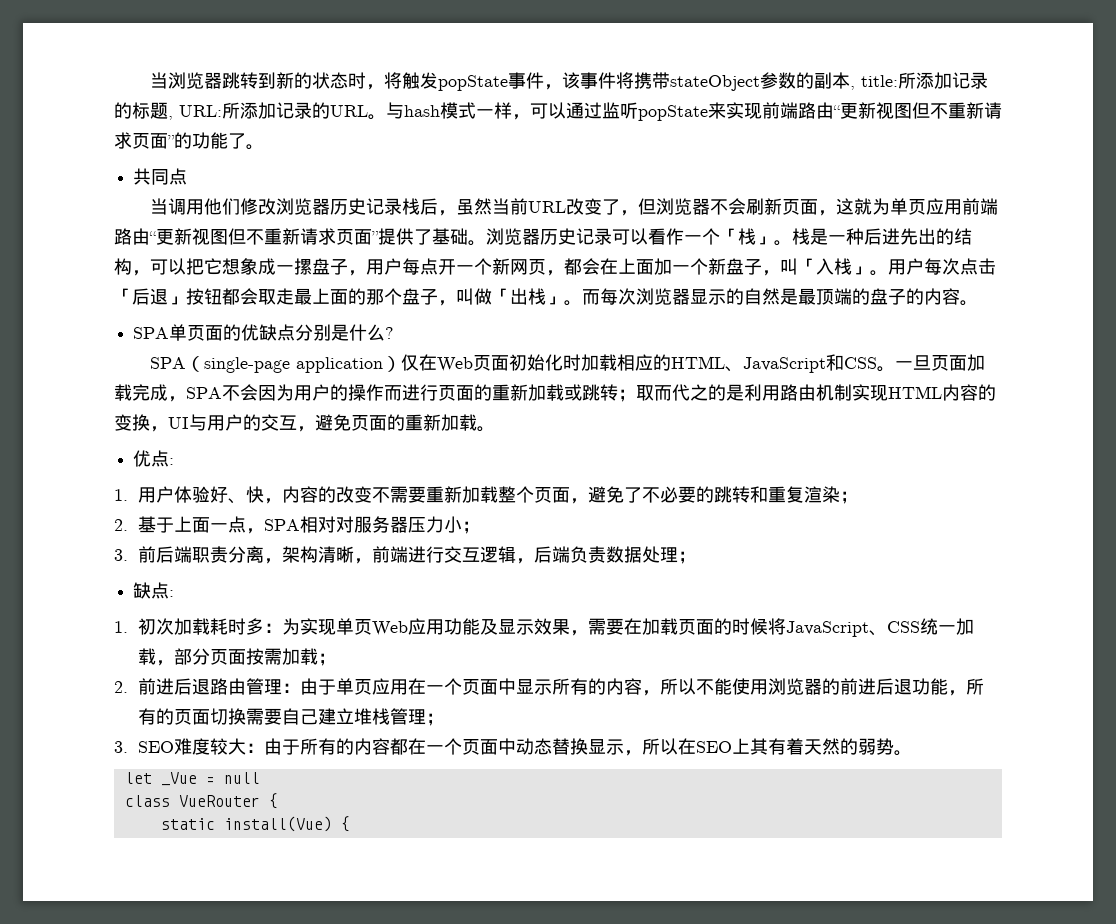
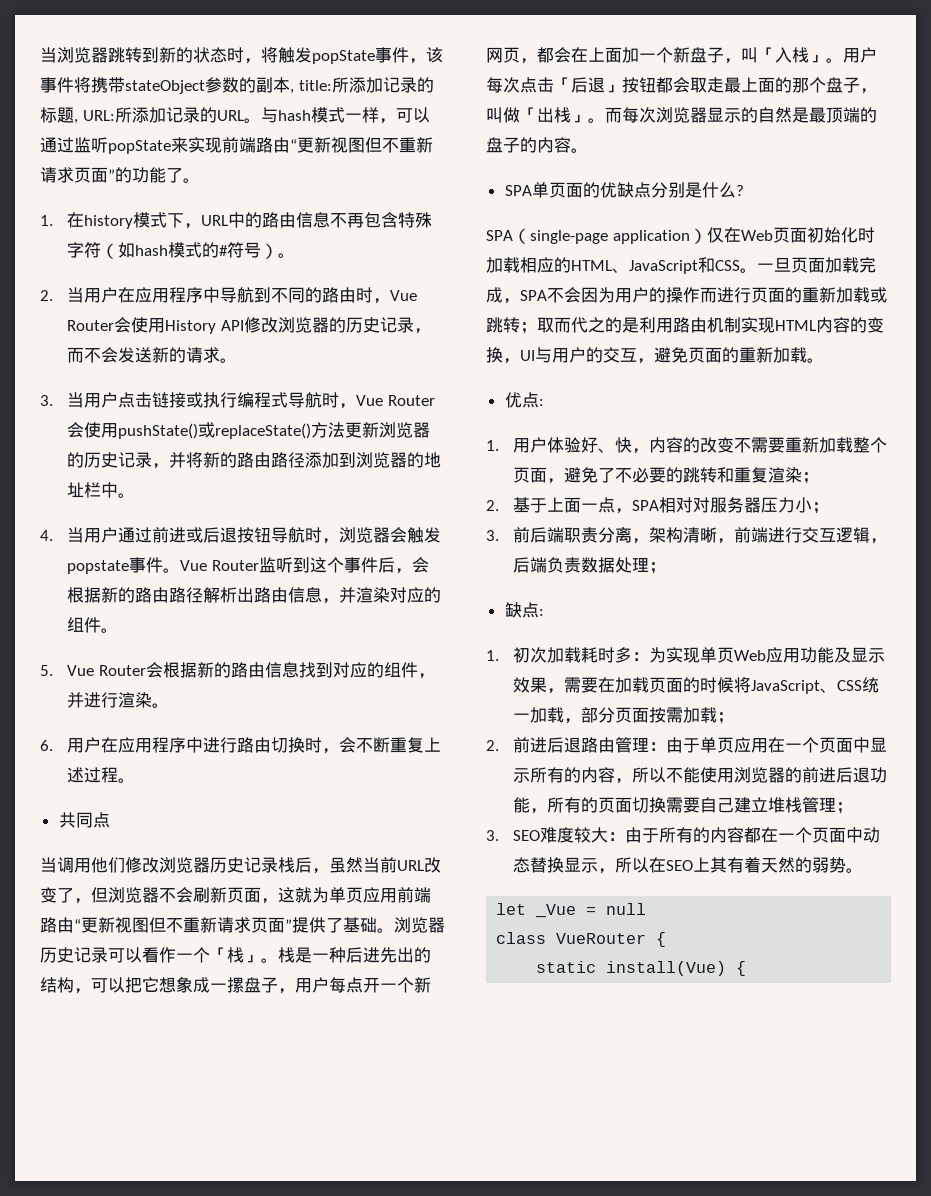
+ 1.在history模式下，URL中的路由信息不再包含特殊字符（如hash模式的#符号）。
+ 2.当用户在应用程序中导航到不同的路由时，Vue Router会使用History API修改浏览器的历史记录，而不会发送新的请求。
+ 3.当用户点击链接或执行编程式导航时，Vue Router会使用pushState()或replaceState()方法更新浏览器的历史记录，并将新的路由路径添加到浏览器的地址栏中。
+ 4.当用户通过前进或后退按钮导航时，浏览器会触发popstate事件。Vue Router监听到这个事件后，会根据新的路由路径解析出路由信息，并渲染对应的组件。
+ 5. Vue Router会根据新的路由信息找到对应的组件，并进行渲染。
+ 6.用户在应用程序中进行路由切换时，会不断重复上述过程。

